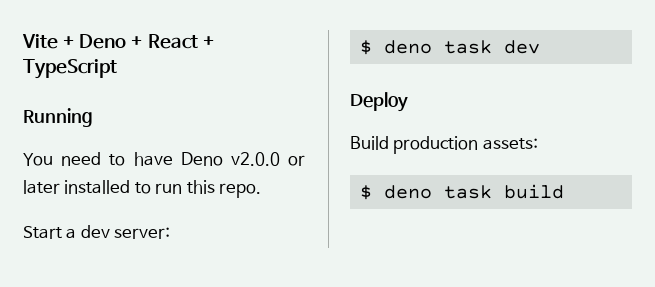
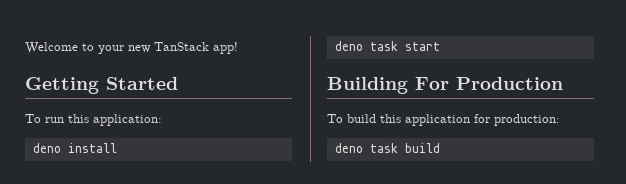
- Vite + Deno + React + TypeScript
- Running
- You need to have Deno v2.0.0 or later installed to run this repo.
- Start a dev server:
- $ deno task dev
- Deploy
- Build production assets:
- $ deno task build
+ Welcome to your new TanStack app!
+ Getting Started
+ To run this application:
+ deno install
+ deno task start
+ Building For Production
+ To build this application for production:
+ deno task build

